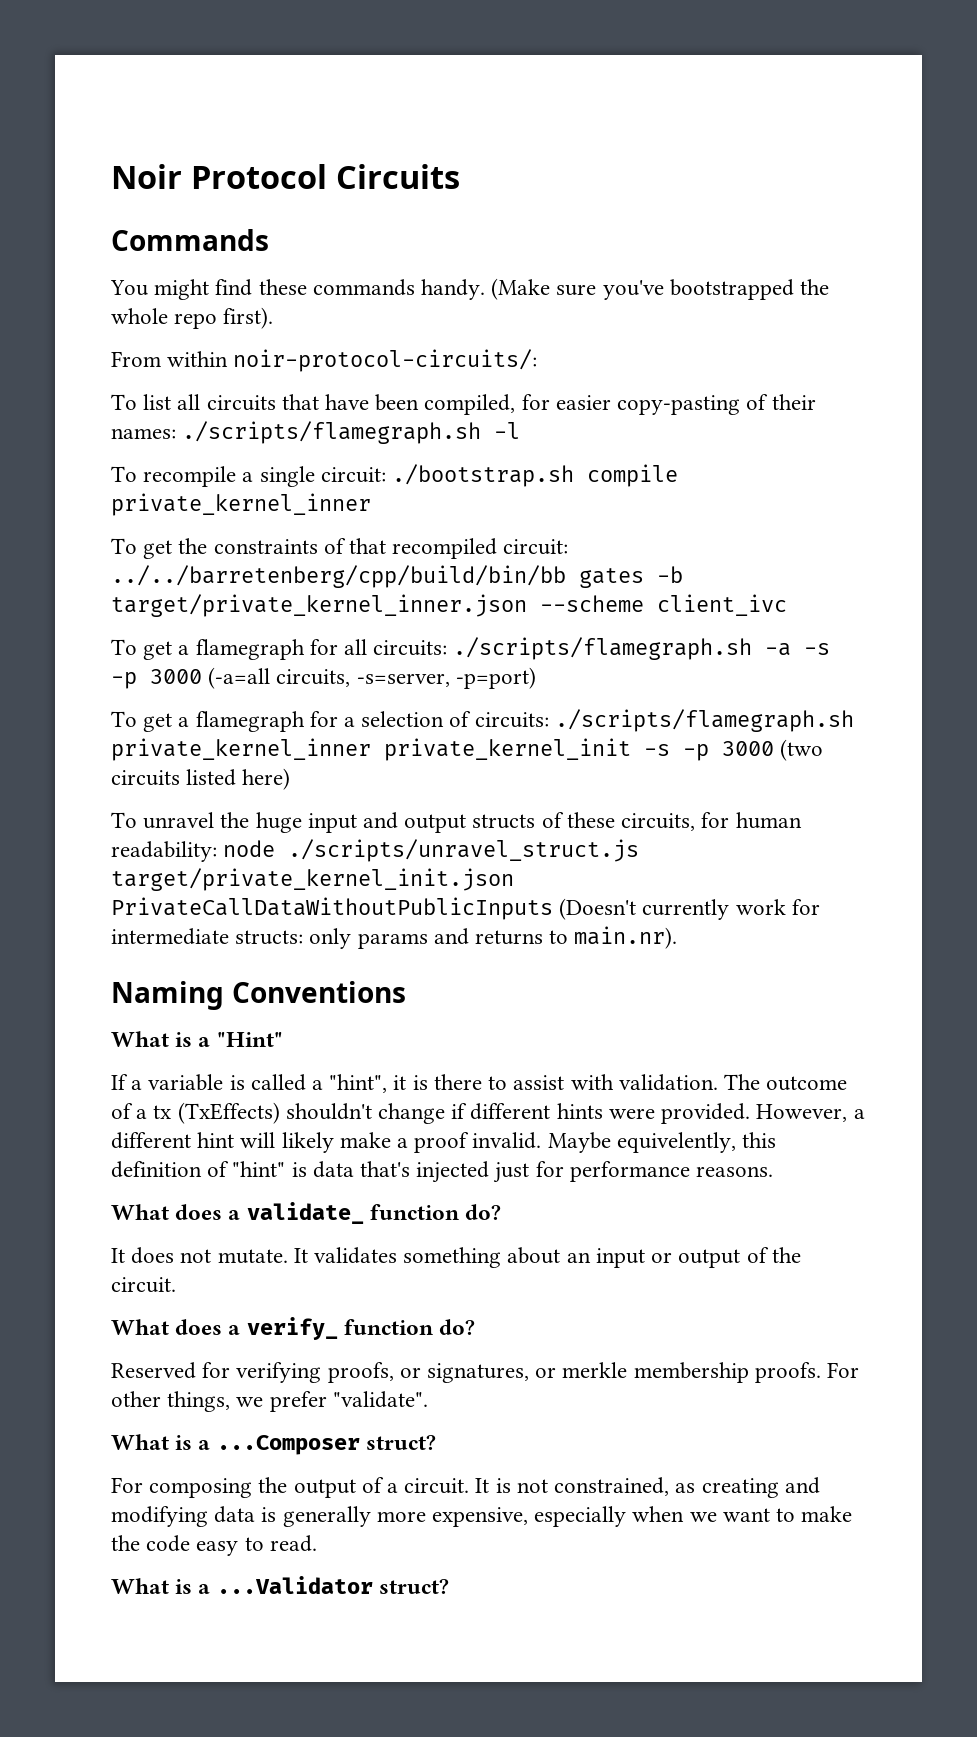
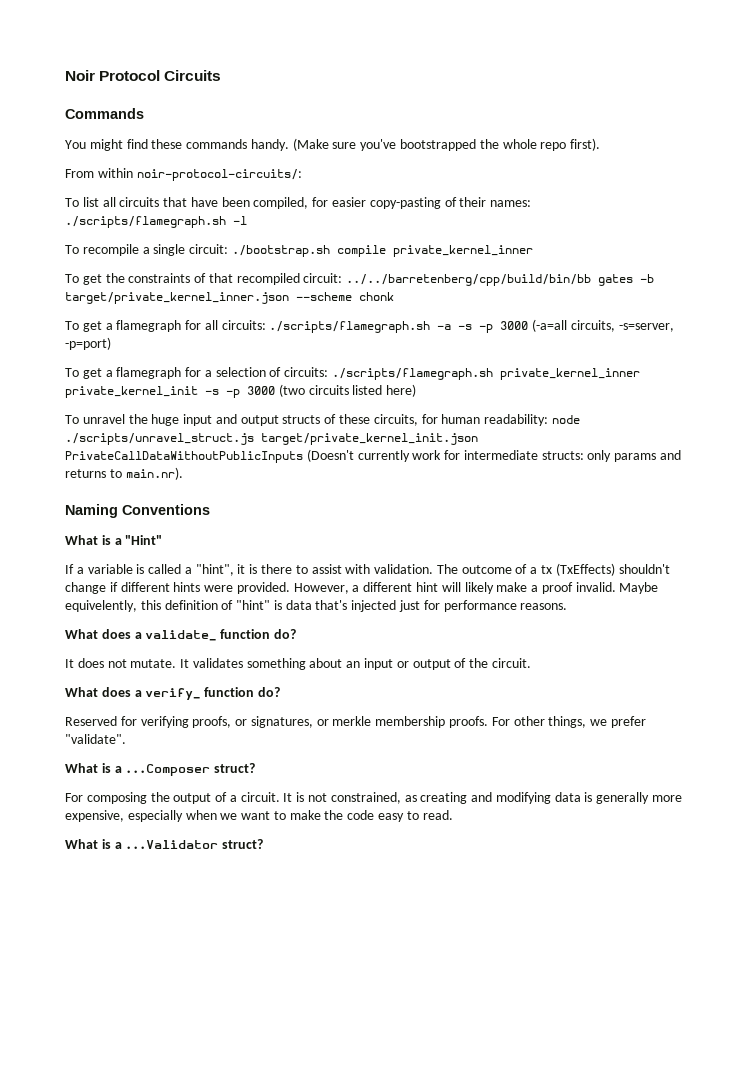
- To get the constraints of that recompiled circuit: ../../barretenberg/cpp/build/bin/bb gates -b target/private_kernel_inner.json --scheme client_ivc
+ To get the constraints of that recompiled circuit: ../../barretenberg/cpp/build/bin/bb gates -b target/private_kernel_inner.json --scheme chonk

